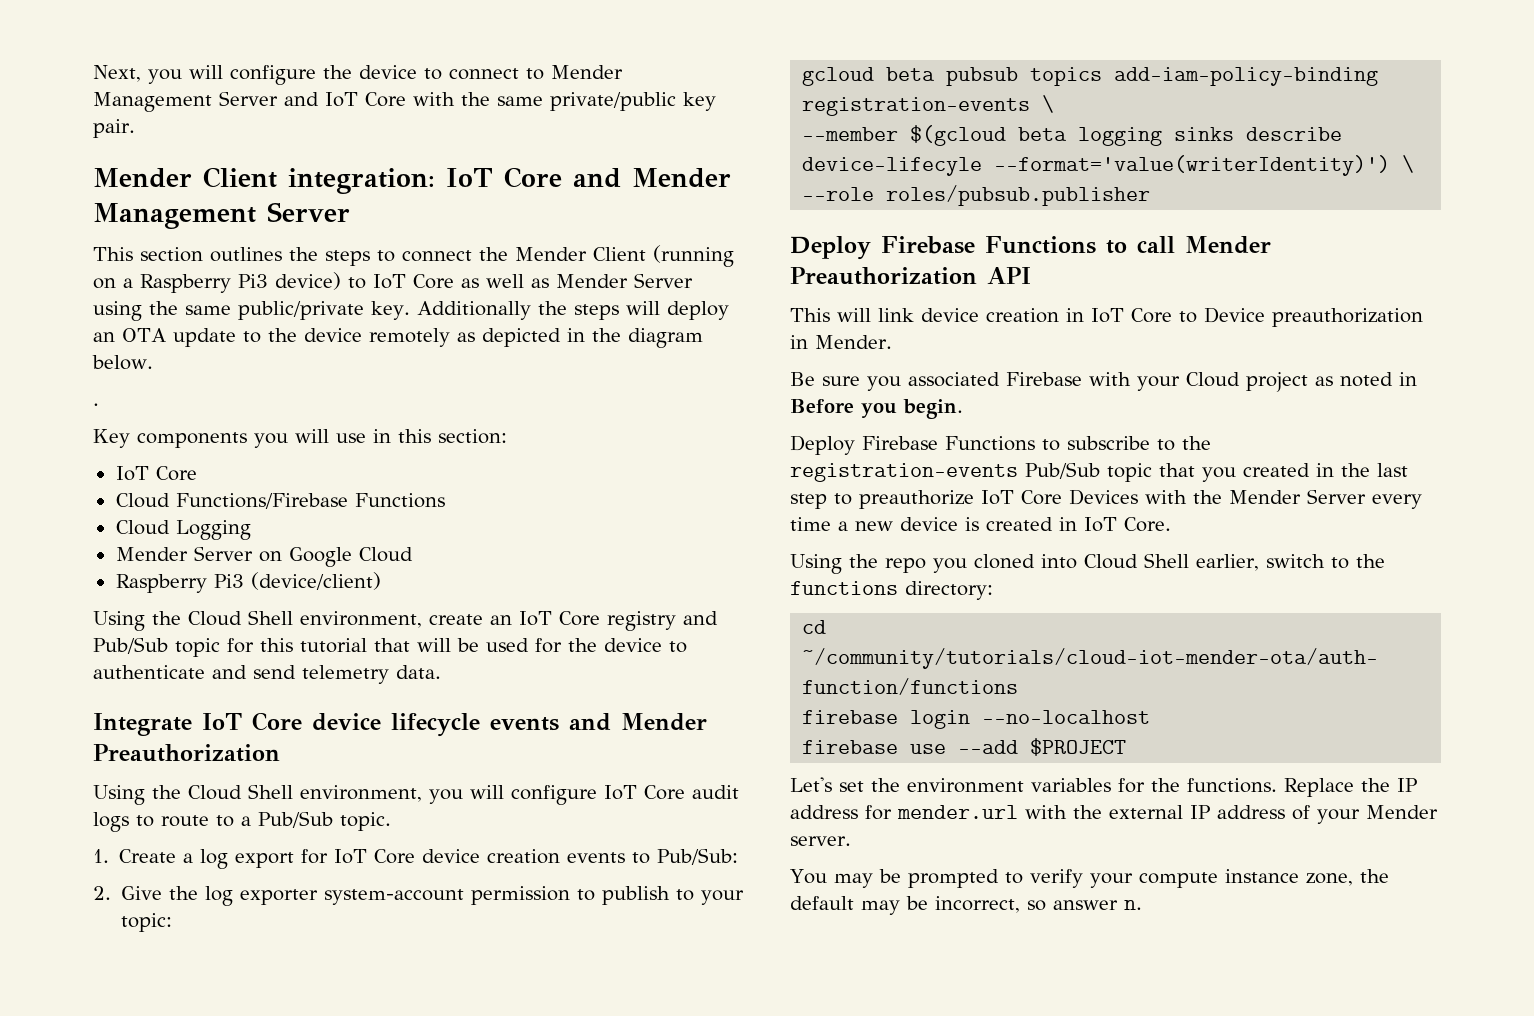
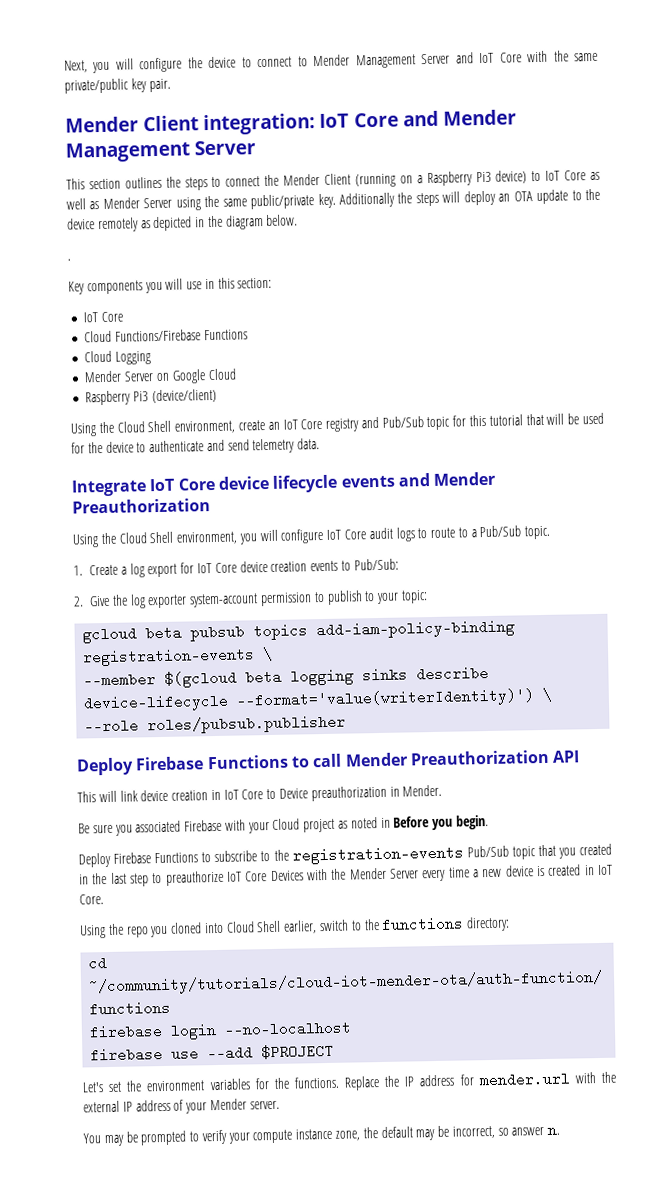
- --member $(gcloud beta logging sinks describe device-lifecyle --format='value(writerIdentity)') \
+ --member $(gcloud beta logging sinks describe device-lifecycle --format='value(writerIdentity)') \

